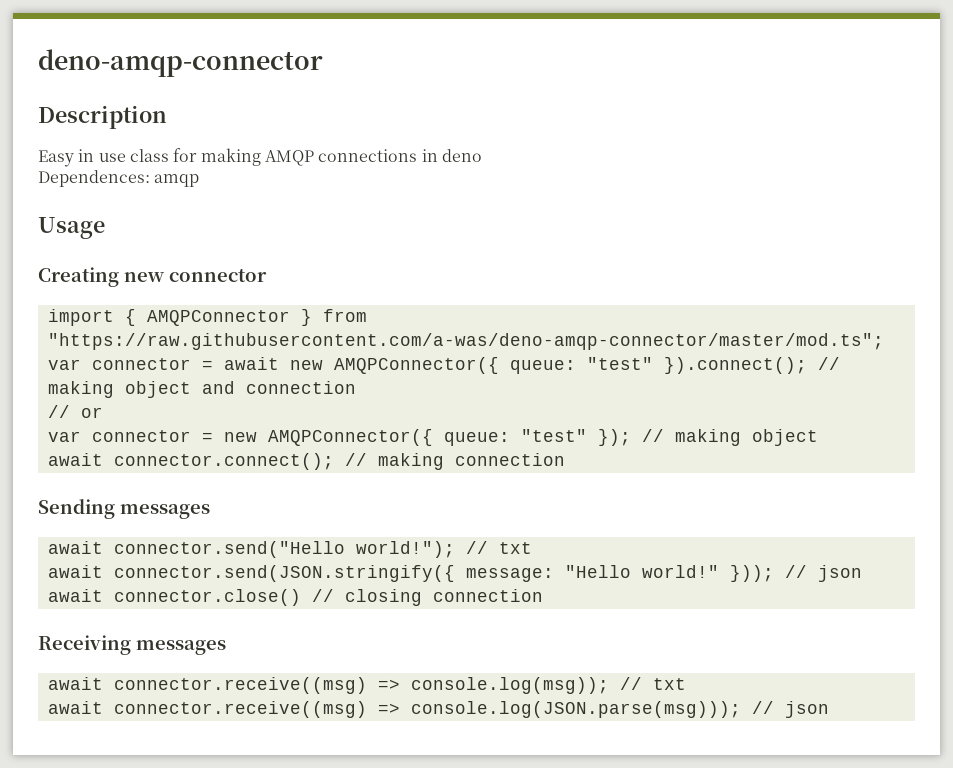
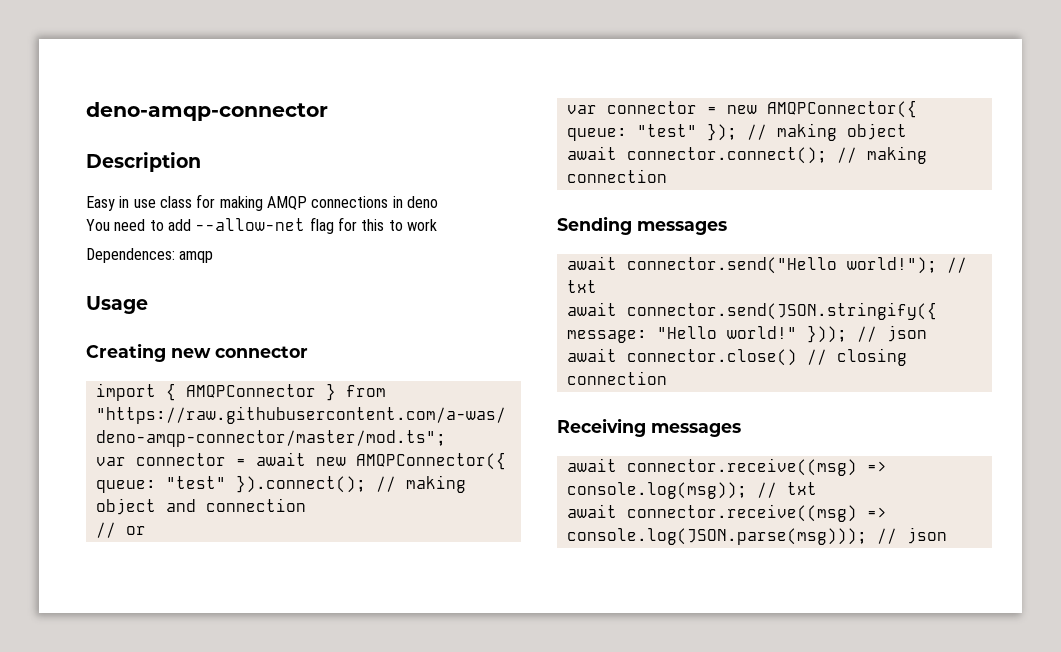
+ You need to add --allow-net flag for this to work

